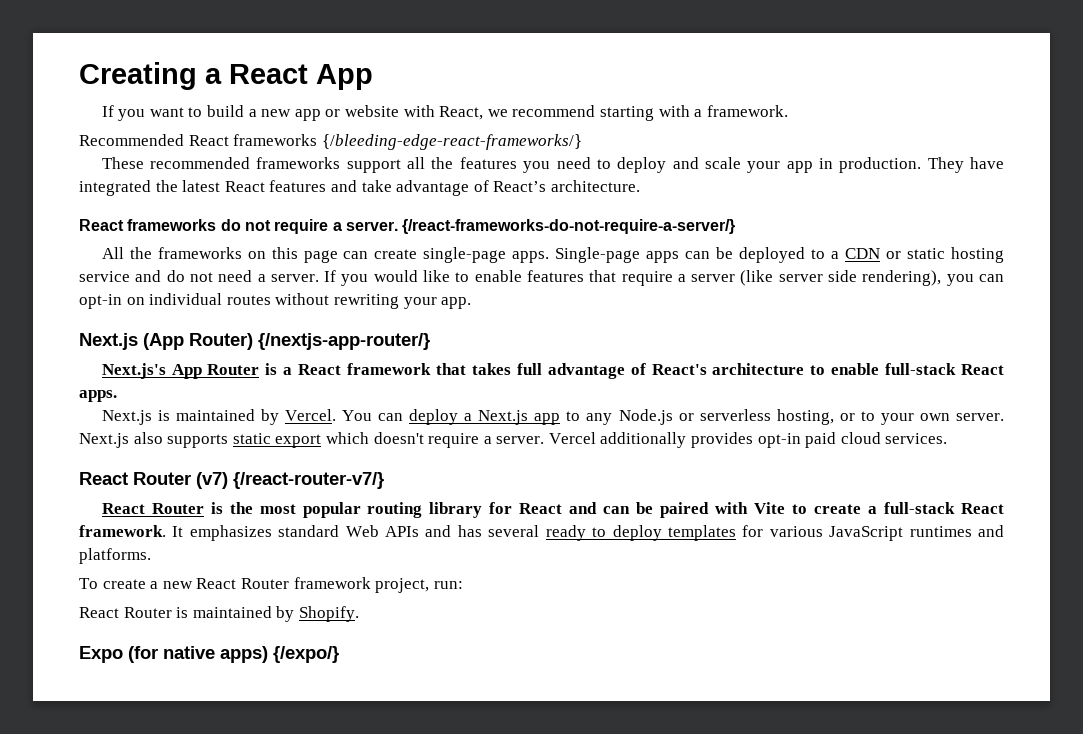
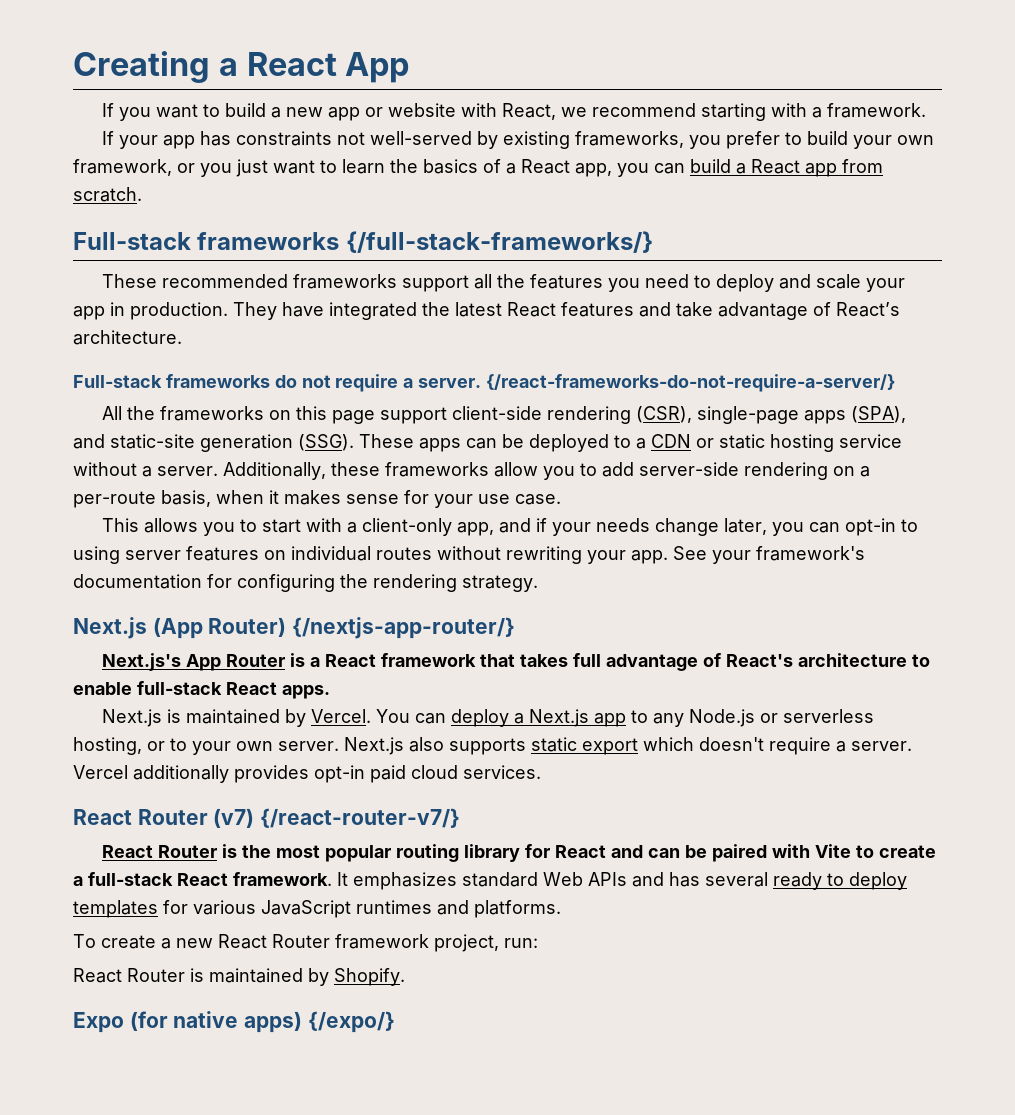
- Recommended React frameworks {/bleeding-edge-react-frameworks/}
+ If your app has constraints not well-served by existing frameworks, you prefer to build your own framework, or you just want to learn the basics of a React app, you can build a React app from scratch.
+ Full-stack frameworks {/full-stack-frameworks/}
- React frameworks do not require a server.
+ Full-stack frameworks do not require a server.
- All the frameworks on this page can create single-page apps. Single-page apps can be deployed to a CDN or static hosting service and do not need a server. If you would like to enable features that require a server (like server side rendering), you can opt-in on individual routes without rewriting your app.
+ All the frameworks on this page support client-side rendering (CSR), single-page apps (SPA), and static-site generation (SSG). These apps can be deployed to a CDN or static hosting service without a server. Additionally, these frameworks allow you to add server-side rendering on a per-route basis, when it makes sense for your use case.
+ This allows you to start with a client-only app, and if your needs change later, you can opt-in to using server features on individual routes without rewriting your app. See your framework's documentation for configuring the rendering strategy.

